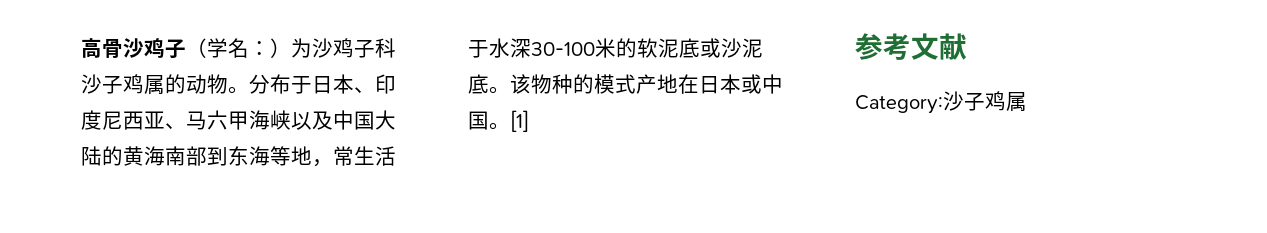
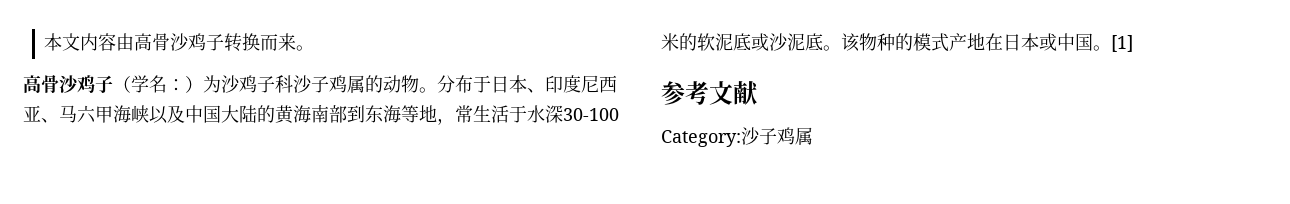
+ 本文内容由高骨沙鸡子转换而来。

